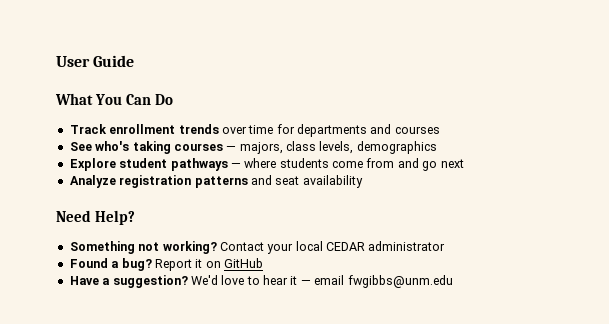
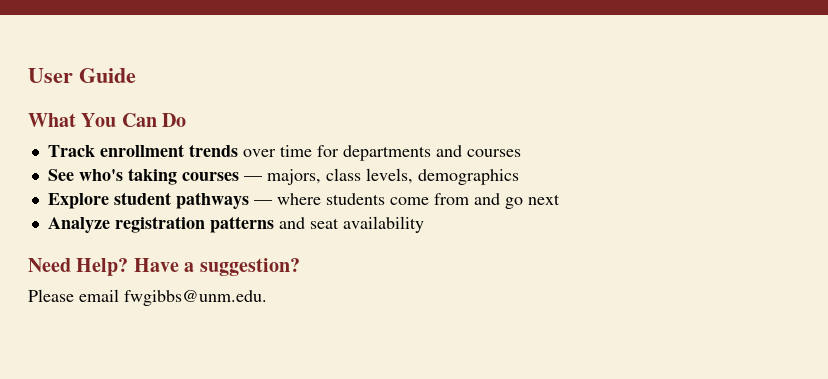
- Need Help?
- Something not working? Contact your local CEDAR administrator
- Found a bug? Report it on GitHub
- Have a suggestion? We'd love to hear it — email fwgibbs@unm.edu
+ Need Help? Have a suggestion?
+ Please email fwgibbs@unm.edu.

